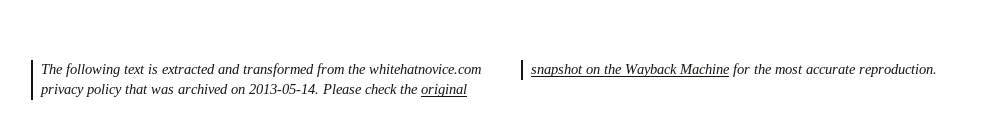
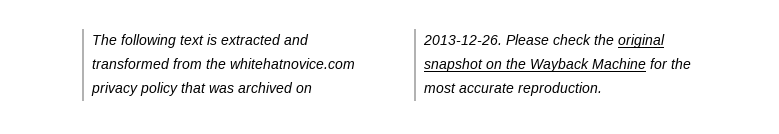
- The following text is extracted and transformed from the whitehatnovice.com privacy policy that was archived on 2013-05-14.
+ The following text is extracted and transformed from the whitehatnovice.com privacy policy that was archived on 2013-12-26.

